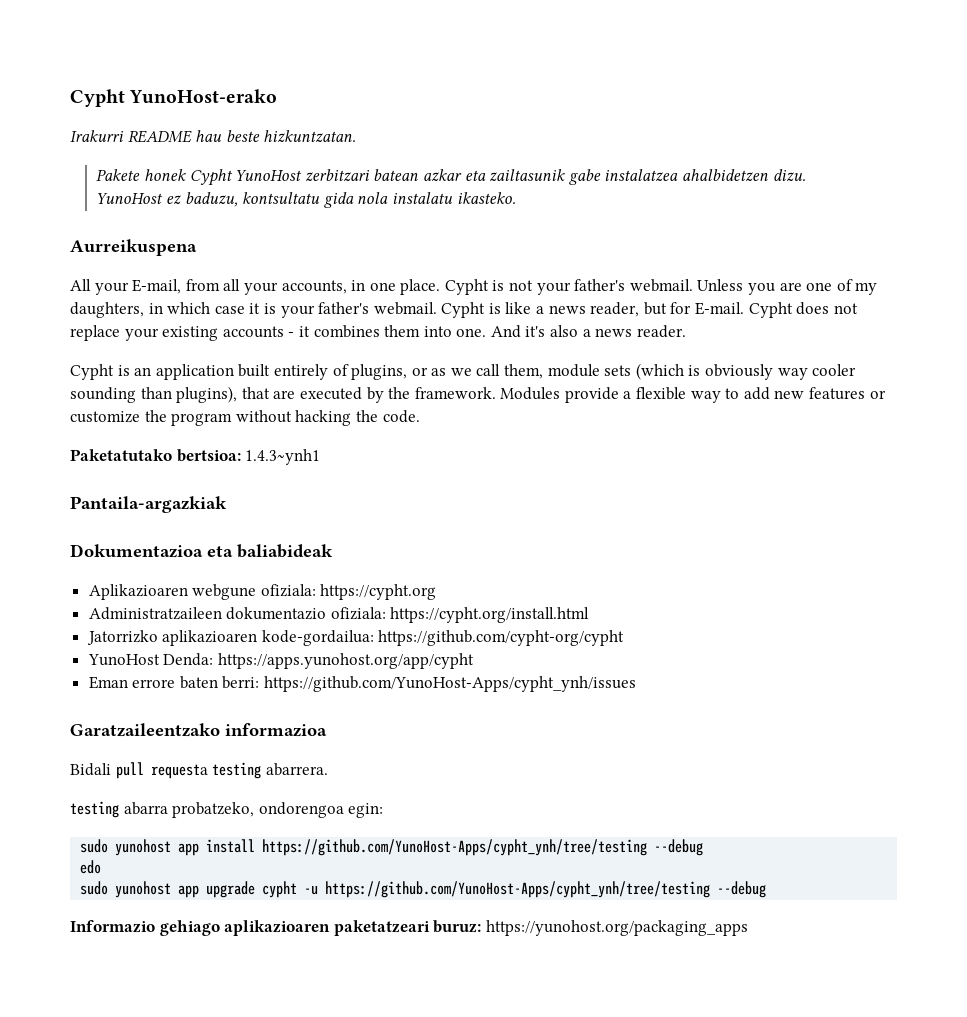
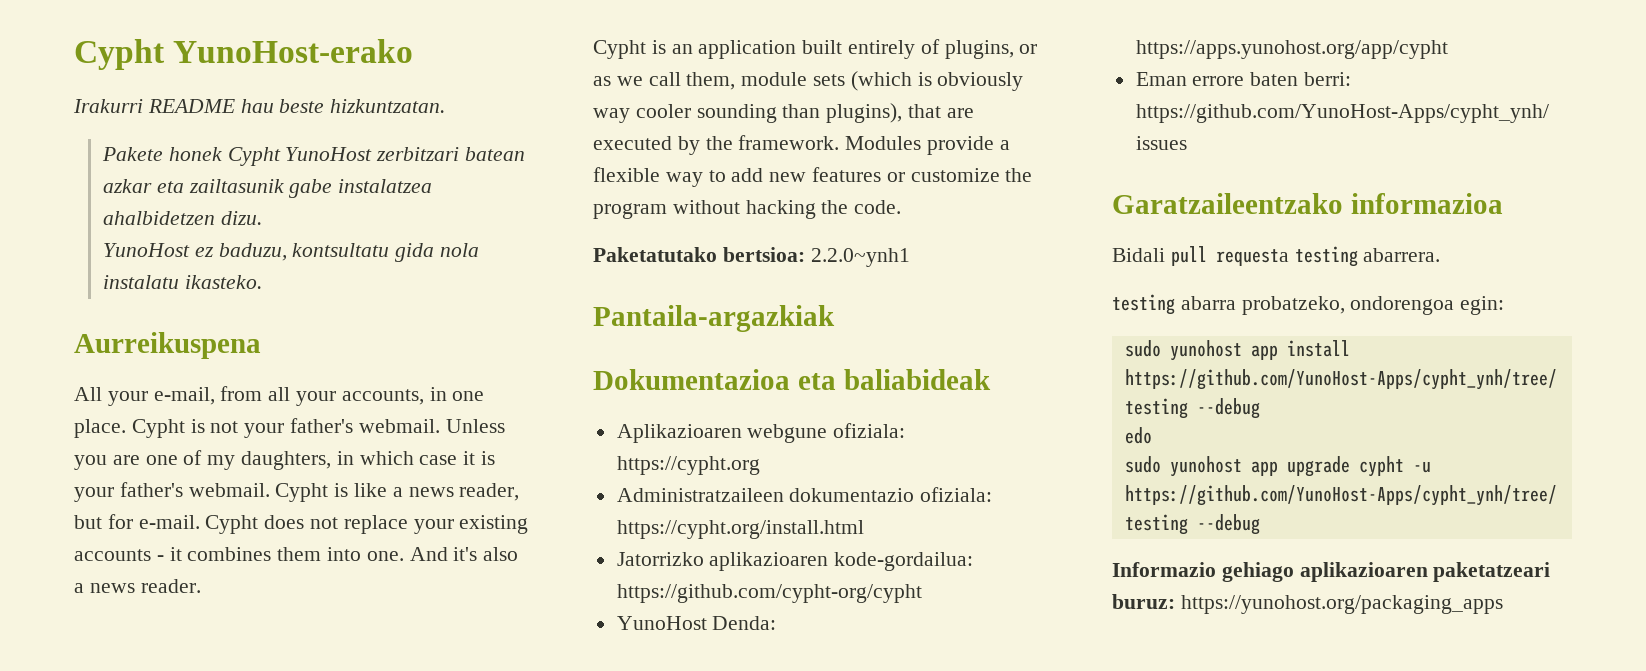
- All your E-mail, from all your accounts, in one place.
+ All your e-mail, from all your accounts, in one place.
- Cypht is like a news reader, but for E-mail.
+ Cypht is like a news reader, but for e-mail.
- Paketatutako bertsioa: 1.4.3~ynh1
+ Paketatutako bertsioa: 2.2.0~ynh1

